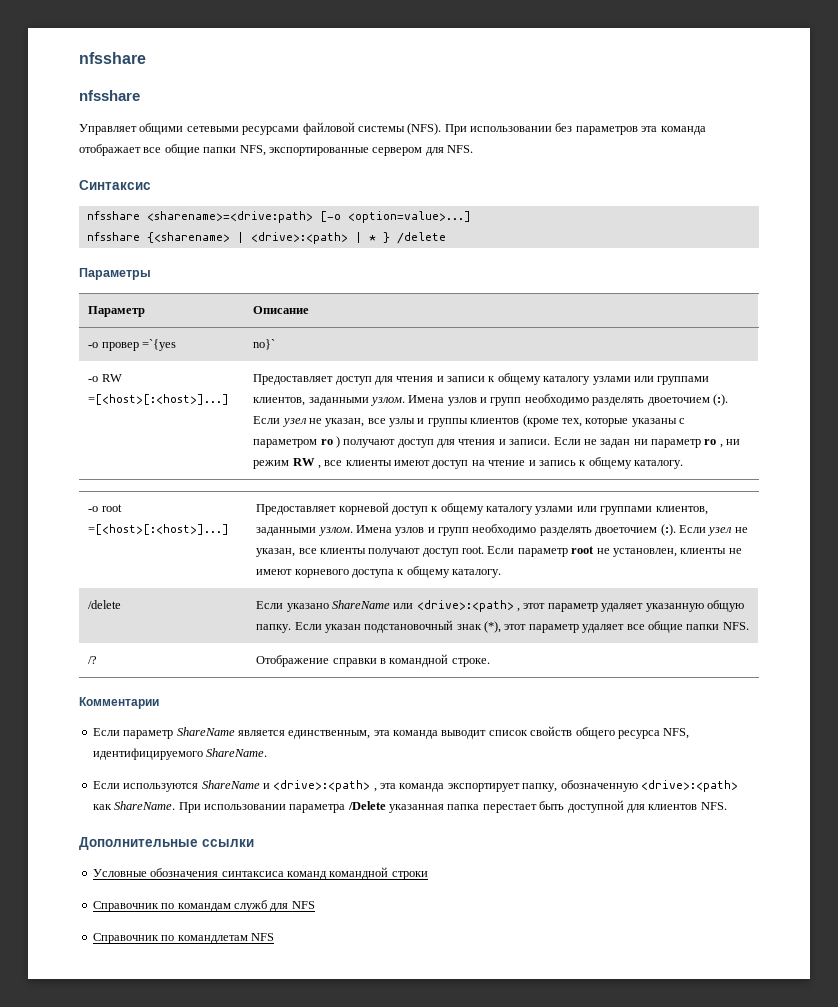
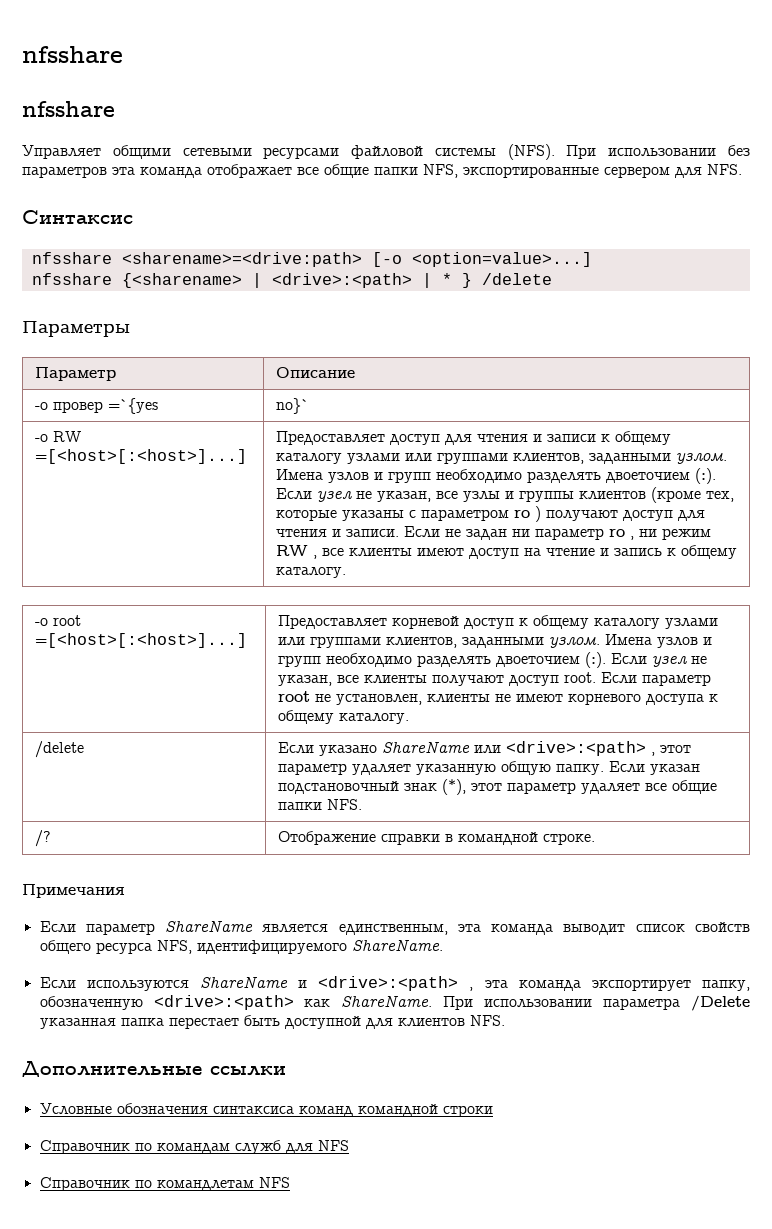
- Комментарии
+ Примечания

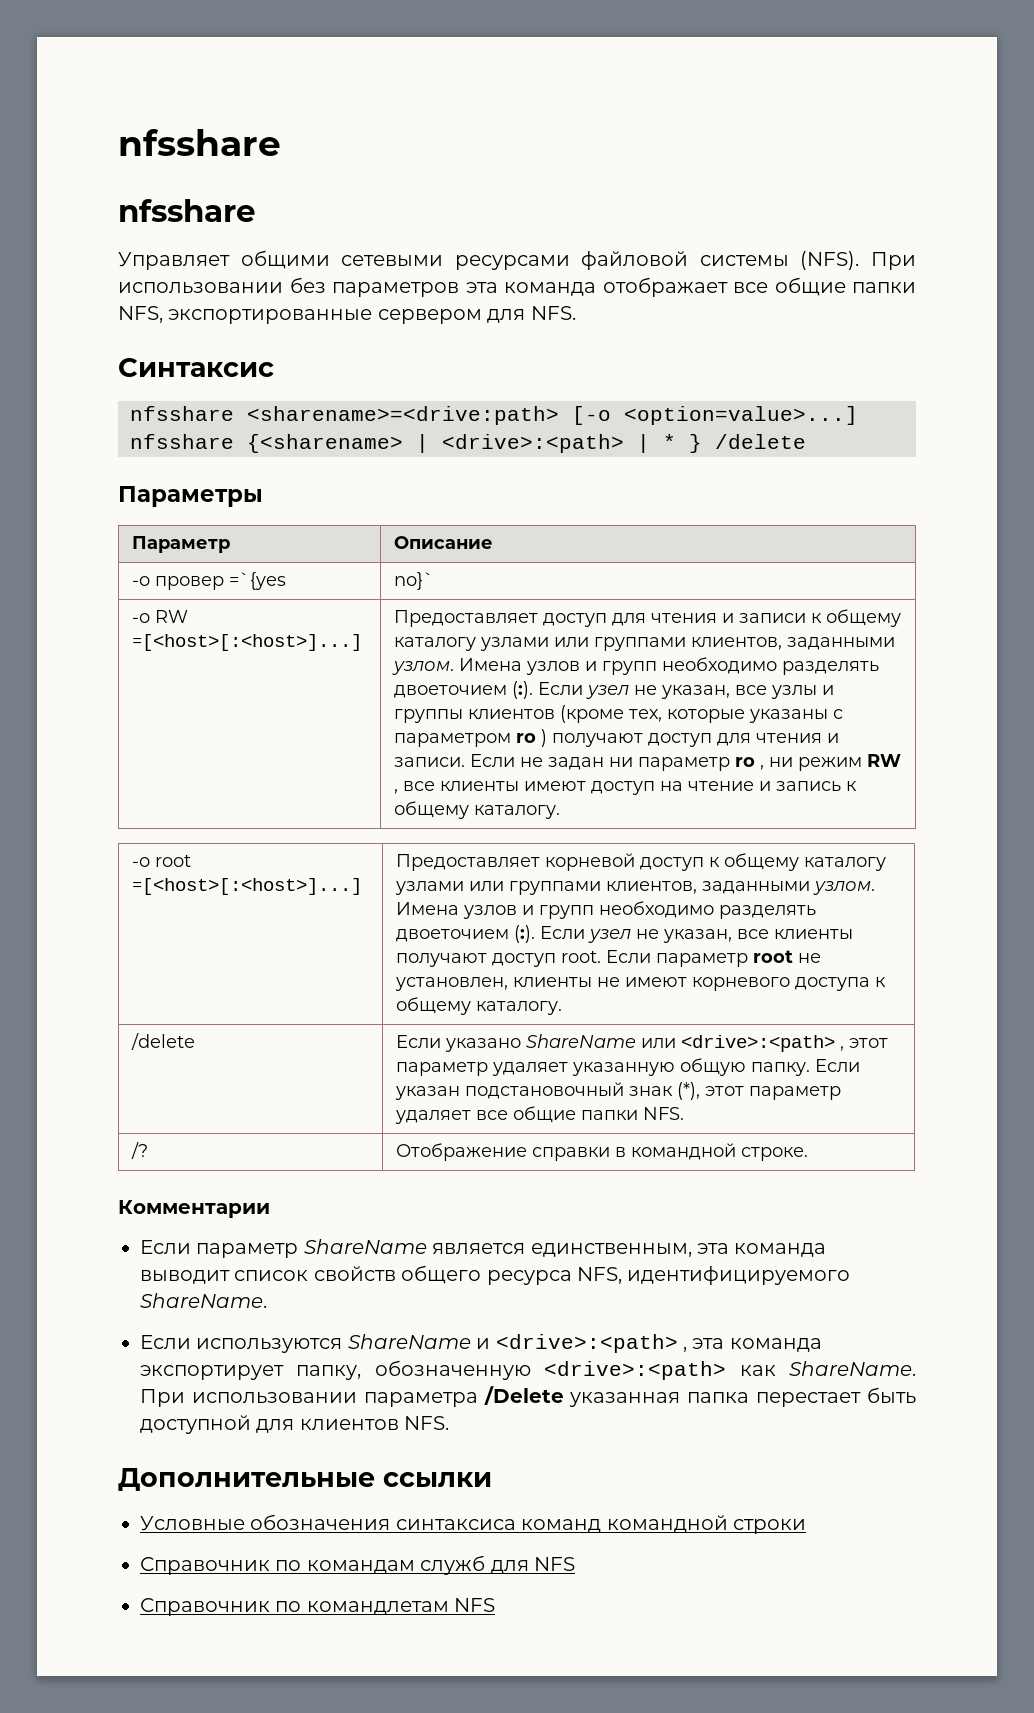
- Примечания
+ Комментарии

